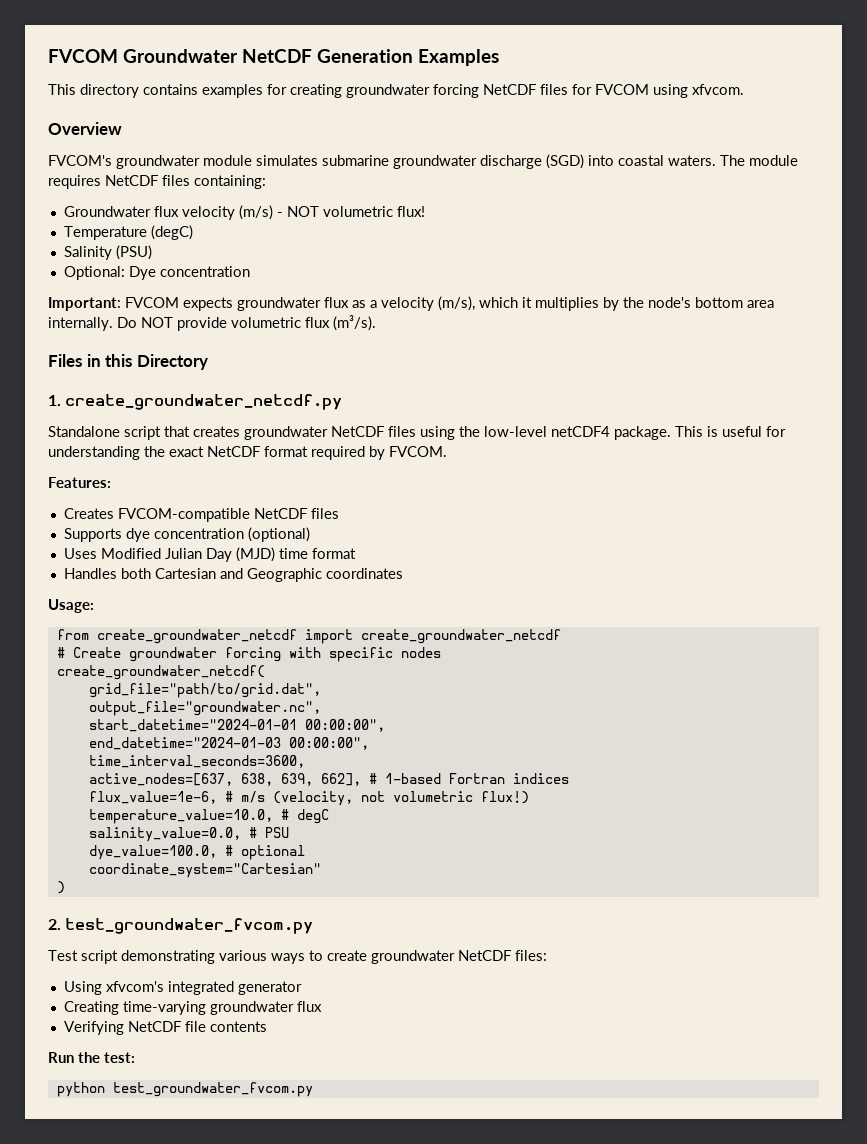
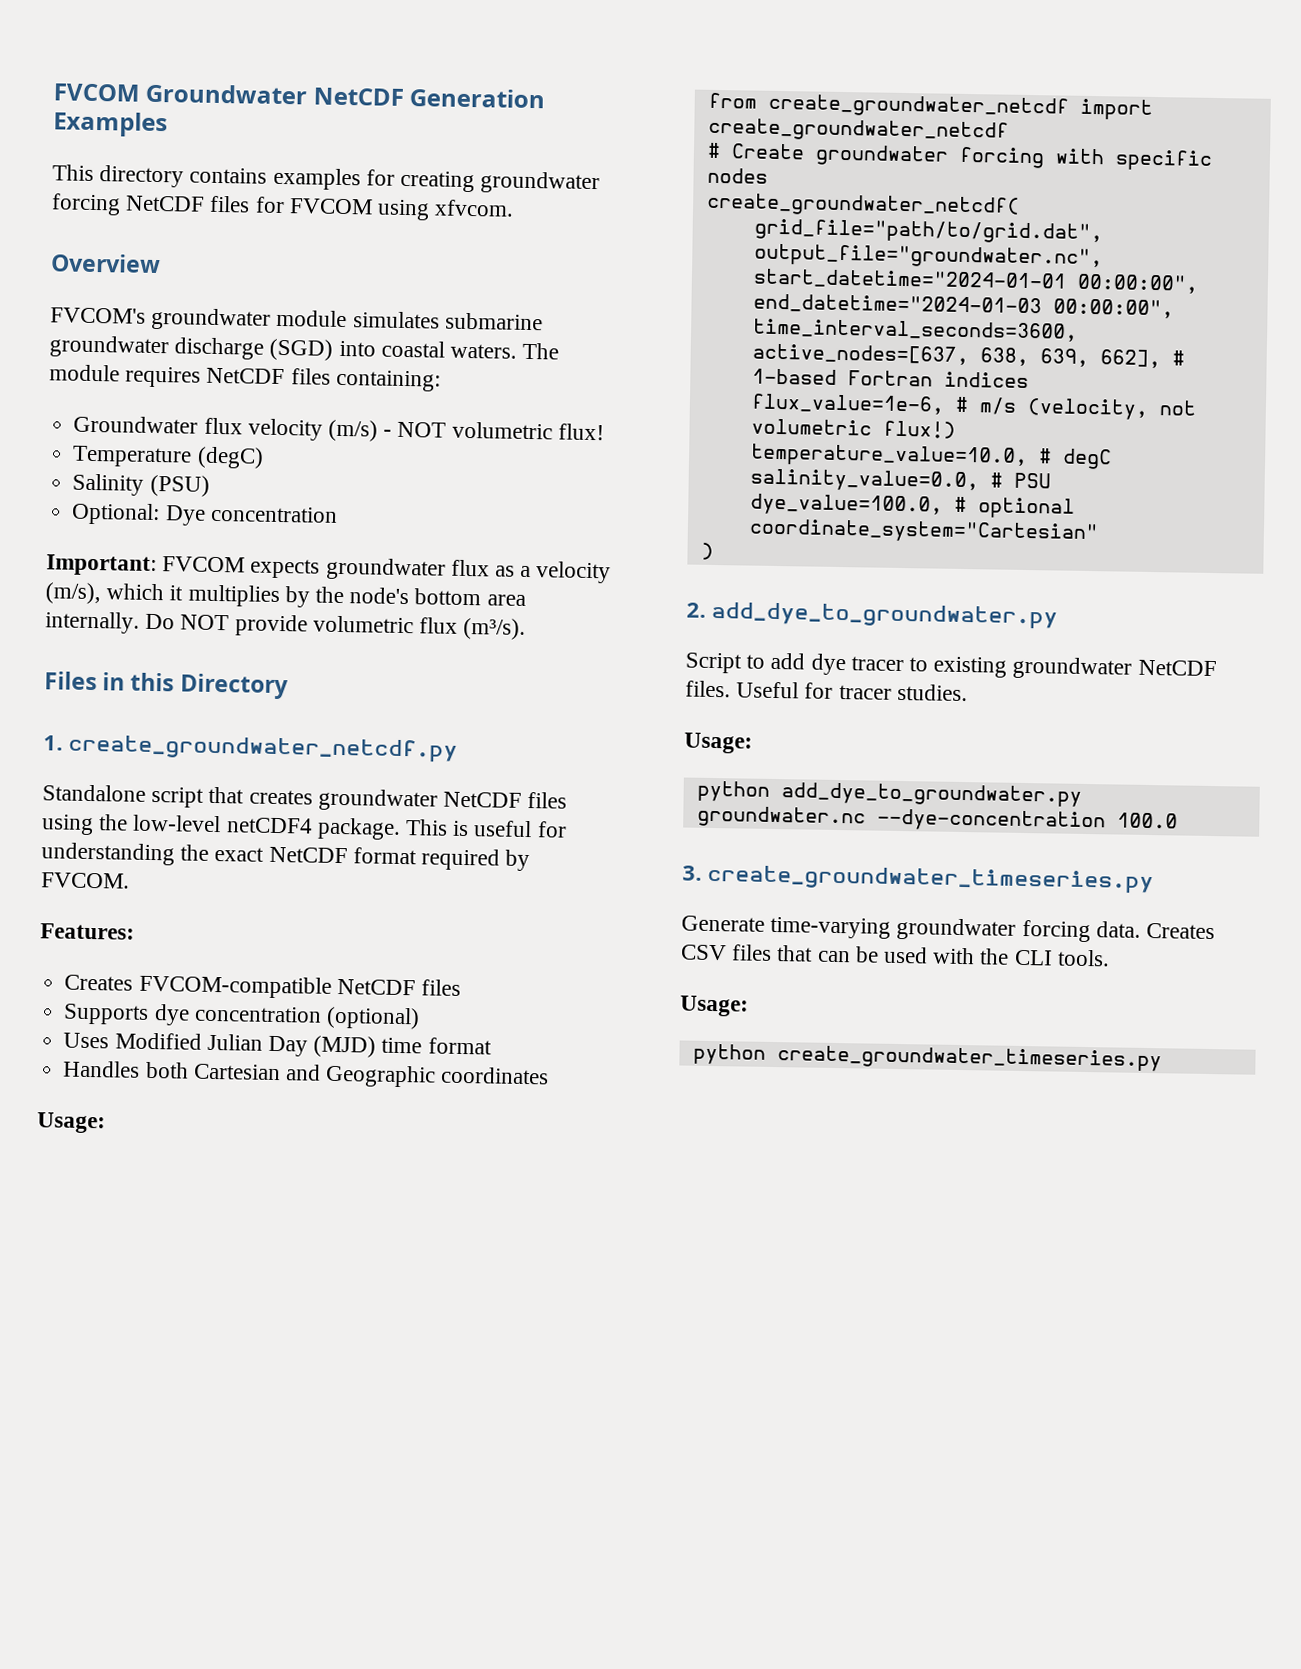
- 2. test_groundwater_fvcom.py
- Test script demonstrating various ways to create groundwater NetCDF files:
- Using xfvcom's integrated generator
- Creating time-varying groundwater flux
- Verifying NetCDF file contents
- Run the test:
- python test_groundwater_fvcom.py
+ 2. add_dye_to_groundwater.py
+ Script to add dye tracer to existing groundwater NetCDF files. Useful for tracer studies.
+ Usage:
+ python add_dye_to_groundwater.py groundwater.nc --dye-concentration 100.0
+ 3. create_groundwater_timeseries.py
+ Generate time-varying groundwater forcing data. Creates CSV files that can be used with the CLI tools.
+ Usage:
+ python create_groundwater_timeseries.py

